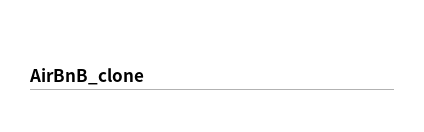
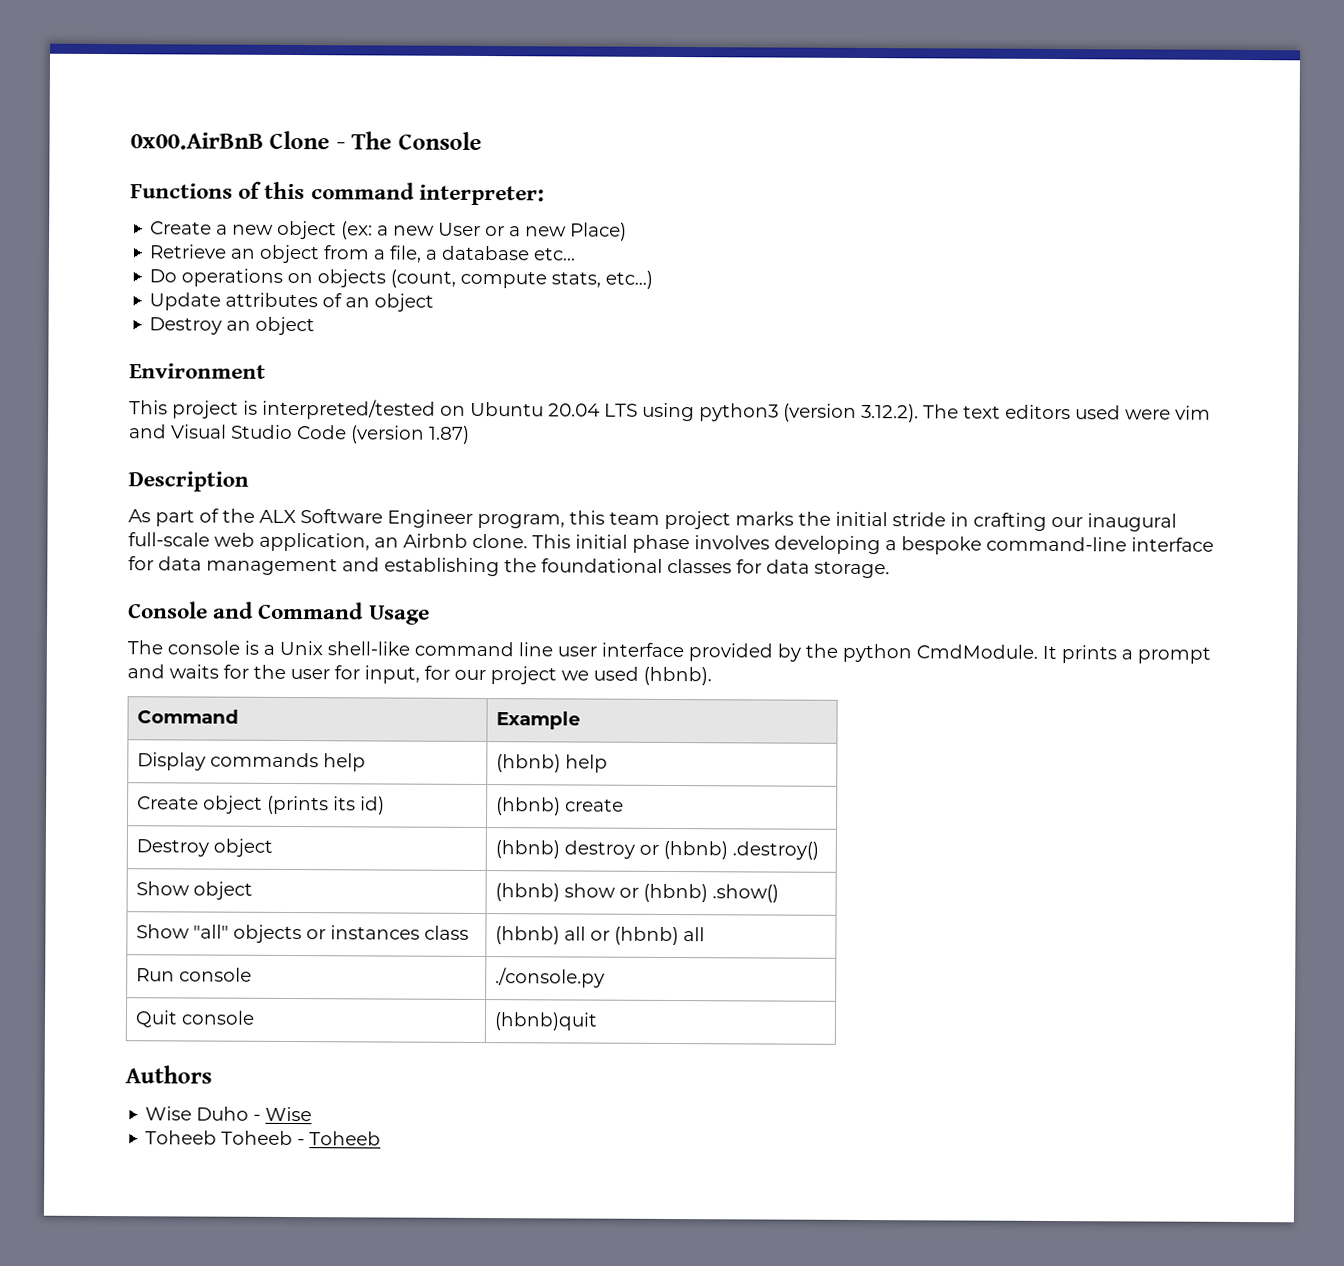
- AirBnB_clone
+ 0x00.AirBnB Clone - The Console
+ Functions of this command interpreter:
+ Create a new object (ex: a new User or a new Place)
+ Retrieve an object from a file, a database etc…
+ Do operations on objects (count, compute stats, etc…)
+ Update attributes of an object
+ Destroy an object
+ Environment
+ This project is interpreted/tested on Ubuntu 20.04 LTS using python3 (version 3.12.2). The text editors used were vim and Visual Studio Code (version 1.87)
+ Description
+ As part of the ALX Software Engineer program, this team project marks the initial stride in crafting our inaugural full-scale web application, an Airbnb clone. This initial phase involves developing a bespoke command-line interface for data management and establishing the foundational classes for data storage.
+ Console and Command Usage
+ The console is a Unix shell-like command line user interface provided by the python CmdModule. It prints a prompt and waits for the user for input, for our project we used (hbnb).
+ Command | Example
+ Display commands help | (hbnb) help
+ Create object (prints its id) | (hbnb) create
+ Destroy object | (hbnb) destroy or (hbnb) .destroy()
+ Show object | (hbnb) show or (hbnb) .show()
+ Show "all" objects or instances class | (hbnb) all or (hbnb) all
+ Run console | ./console.py
+ Quit console | (hbnb)quit
+ Authors
+ Wise Duho - Wise
+ Toheeb Toheeb - Toheeb

